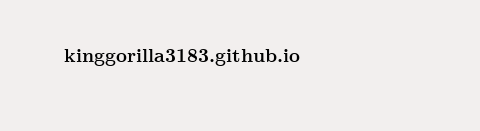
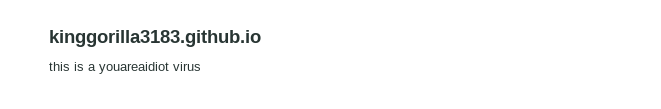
+ this is a youareaidiot virus

